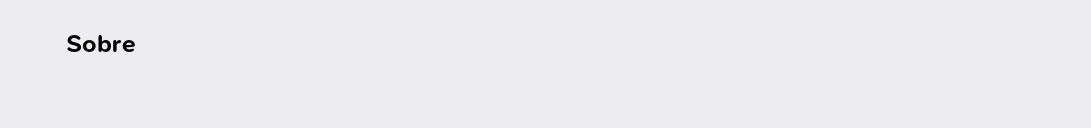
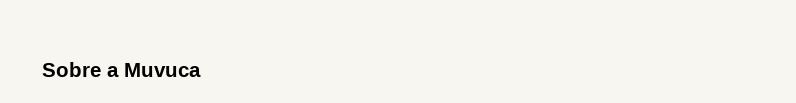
- Sobre
+ Sobre a Muvuca

